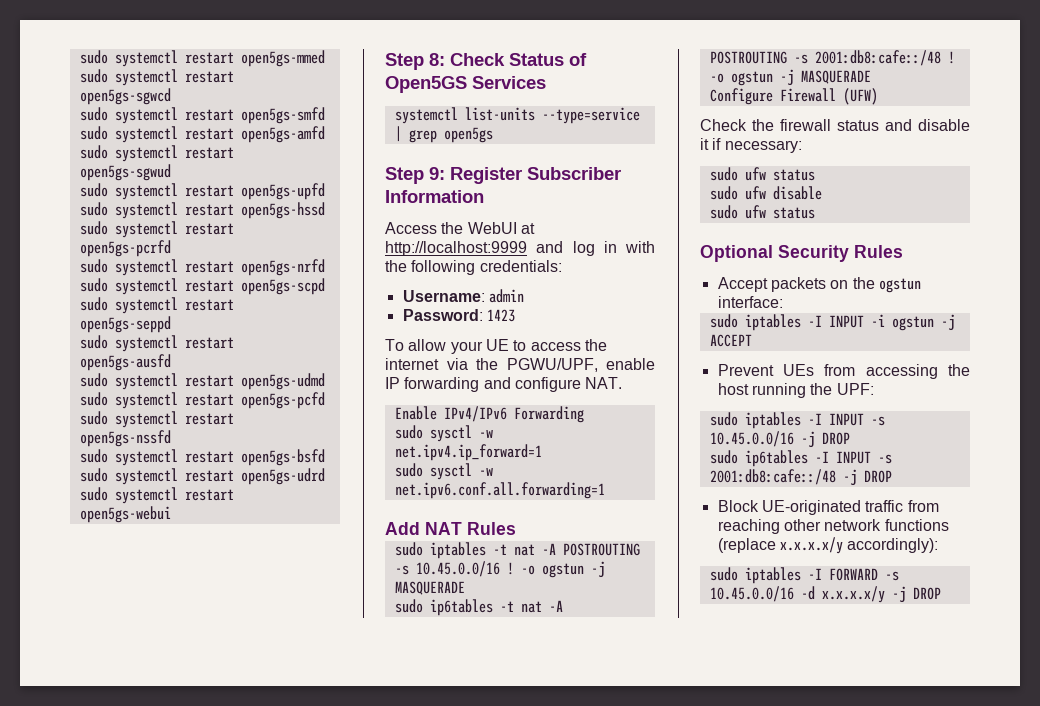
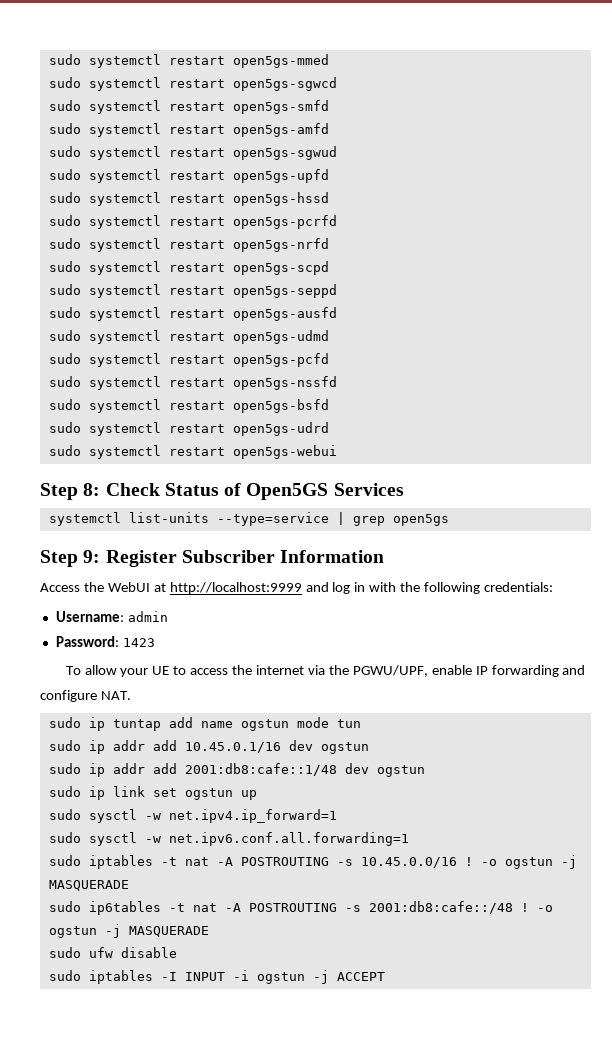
- Enable IPv4/IPv6 Forwarding
+ sudo ip tuntap add name ogstun mode tun
+ sudo ip addr add 10.45.0.1/16 dev ogstun
+ sudo ip addr add 2001:db8:cafe::1/48 dev ogstun
+ sudo ip link set ogstun up
- Add NAT Rules
- Configure Firewall (UFW)
- Check the firewall status and disable it if necessary:
- sudo ufw status
  sudo ufw disable
- sudo ufw status
- Optional Security Rules
- Accept packets on the ogstun interface:
- Prevent UEs from accessing the host running the UPF:
- sudo iptables -I INPUT -s 10.45.0.0/16 -j DROP
- sudo ip6tables -I INPUT -s 2001:db8:cafe::/48 -j DROP
- Block UE-originated traffic from reaching other network functions (replace x.x.x.x/y accordingly):
- sudo iptables -I FORWARD -s 10.45.0.0/16 -d x.x.x.x/y -j DROP

